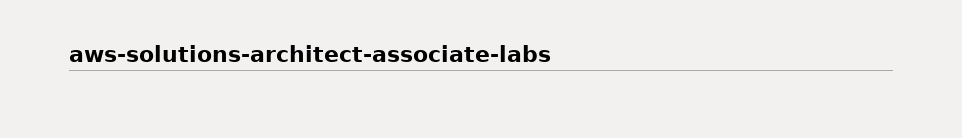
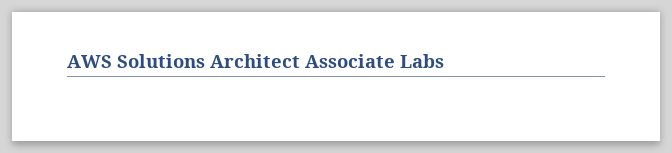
- aws-solutions-architect-associate-labs
+ AWS Solutions Architect Associate Labs

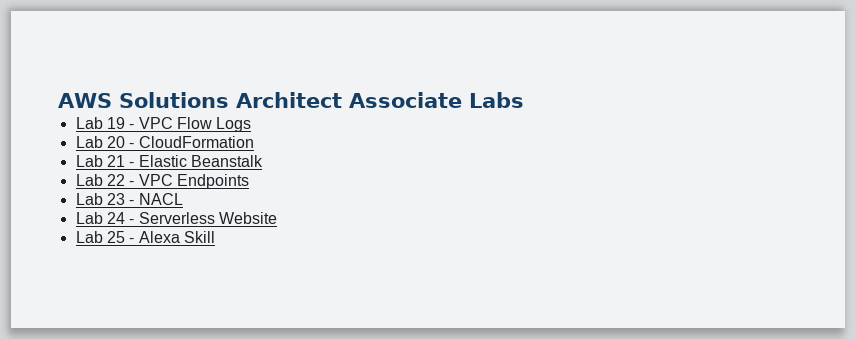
+ Lab 19 - VPC Flow Logs
+ Lab 20 - CloudFormation
+ Lab 21 - Elastic Beanstalk
+ Lab 22 - VPC Endpoints
+ Lab 23 - NACL
+ Lab 24 - Serverless Website
+ Lab 25 - Alexa Skill

